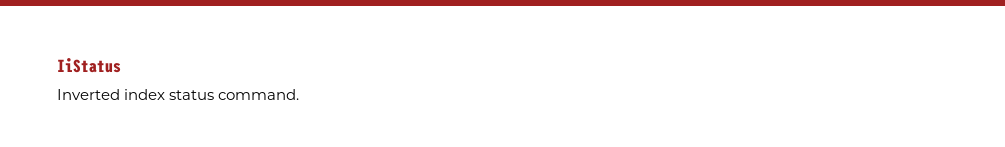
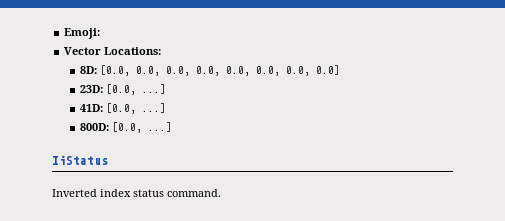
+ Emoji:
+ Vector Locations:
+ 8D: [0.0, 0.0, 0.0, 0.0, 0.0, 0.0, 0.0, 0.0]
+ 23D: [0.0, ...]
+ 41D: [0.0, ...]
+ 800D: [0.0, ...]

